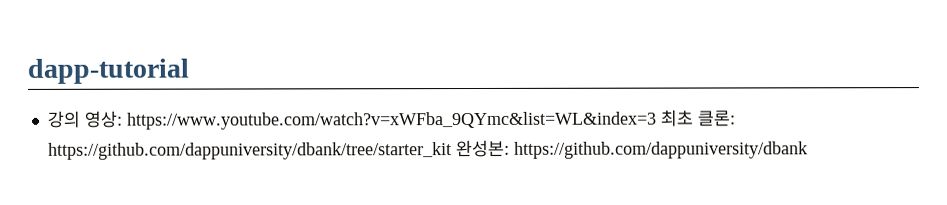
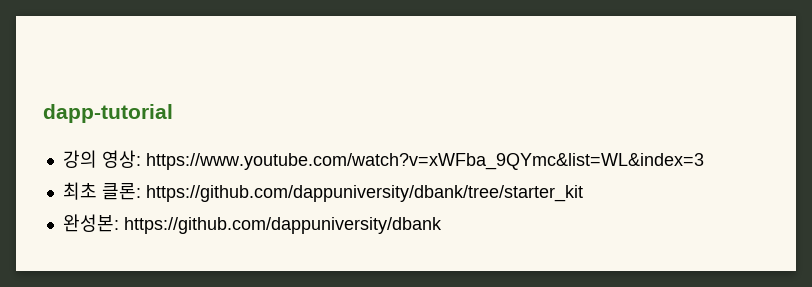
- 강의 영상: https://www.youtube.com/watch?v=xWFba_9QYmc&list=WL&index=3 최초 클론: https://github.com/dappuniversity/dbank/tree/starter_kit 완성본: https://github.com/dappuniversity/dbank
+ 강의 영상: https://www.youtube.com/watch?v=xWFba_9QYmc&list=WL&index=3
+ 최초 클론: https://github.com/dappuniversity/dbank/tree/starter_kit
+ 완성본: https://github.com/dappuniversity/dbank

